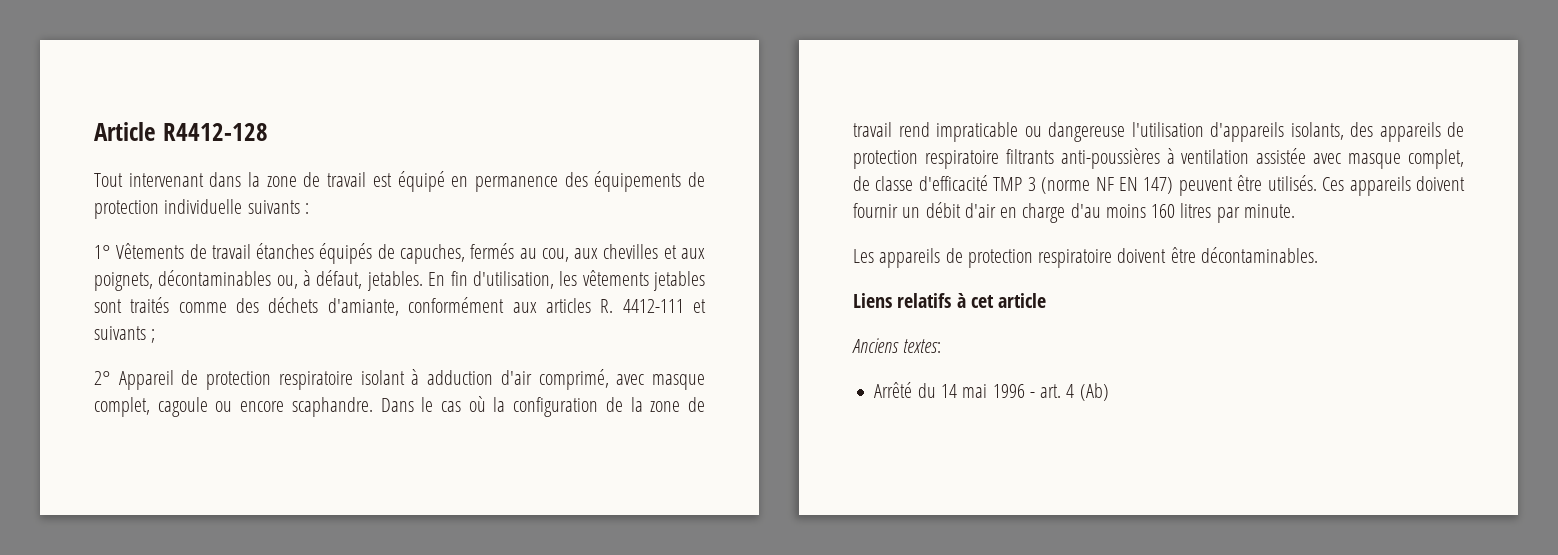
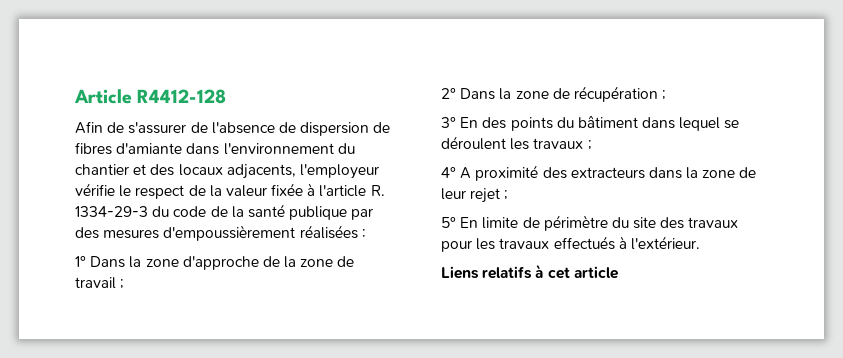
- Tout intervenant dans la zone de travail est équipé en permanence des équipements de protection individuelle suivants :
- 1° Vêtements de travail étanches équipés de capuches, fermés au cou, aux chevilles et aux poignets, décontaminables ou, à défaut, jetables. En fin d'utilisation, les vêtements jetables sont traités comme des déchets d'amiante, conformément aux articles R. 4412-111 et suivants ;
- 2° Appareil de protection respiratoire isolant à adduction d'air comprimé, avec masque complet, cagoule ou encore scaphandre. Dans le cas où la configuration de la zone de travail rend impraticable ou dangereuse l'utilisation d'appareils isolants, des appareils de protection respiratoire filtrants anti-poussières à ventilation assistée avec masque complet, de classe d'efficacité TMP 3 (norme NF EN 147) peuvent être utilisés. Ces appareils doivent fournir un débit d'air en charge d'au moins 160 litres par minute.
- Les appareils de protection respiratoire doivent être décontaminables.
+ Afin de s'assurer de l'absence de dispersion de fibres d'amiante dans l'environnement du chantier et des locaux adjacents, l'employeur vérifie le respect de la valeur fixée à l'article R. 1334-29-3 du code de la santé publique par des mesures d'empoussièrement réalisées :
+ 1° Dans la zone d'approche de la zone de travail ;
+ 2° Dans la zone de récupération ;
+ 3° En des points du bâtiment dans lequel se déroulent les travaux ;
+ 4° A proximité des extracteurs dans la zone de leur rejet ;
+ 5° En limite de périmètre du site des travaux pour les travaux effectués à l'extérieur.
- Anciens textes:
- Arrêté du 14 mai 1996 - art. 4 (Ab)

